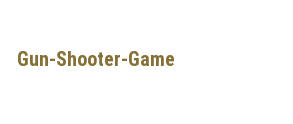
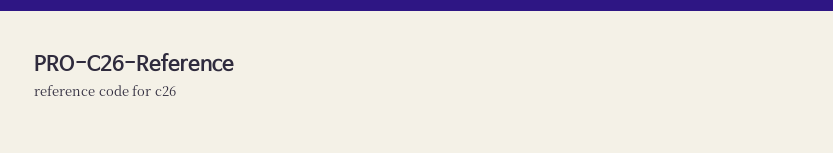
- Gun-Shooter-Game
+ PRO-C26-Reference
+ reference code for c26

